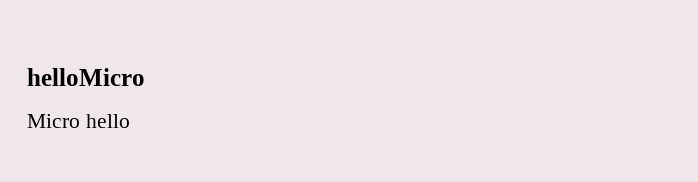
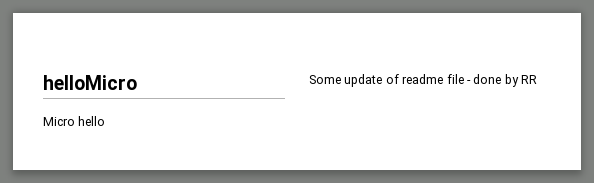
+ Some update of readme file - done by RR

